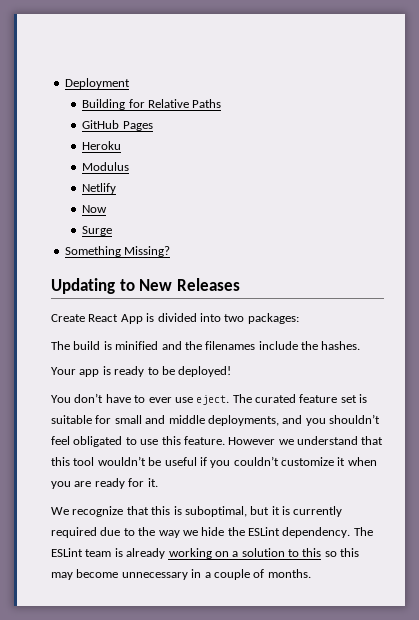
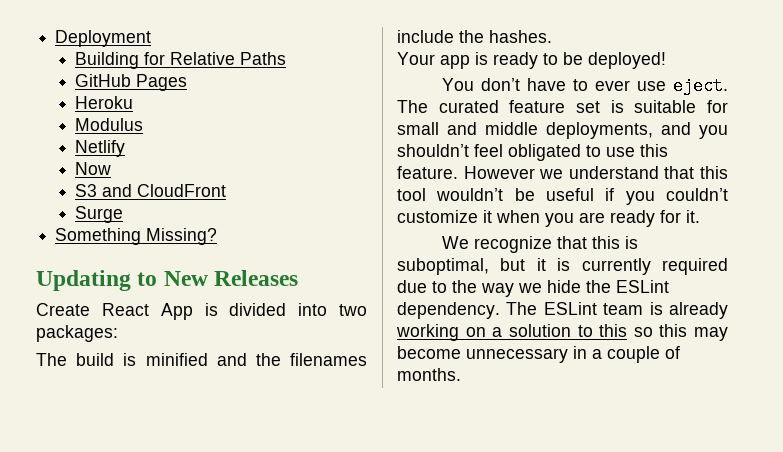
+ S3 and CloudFront

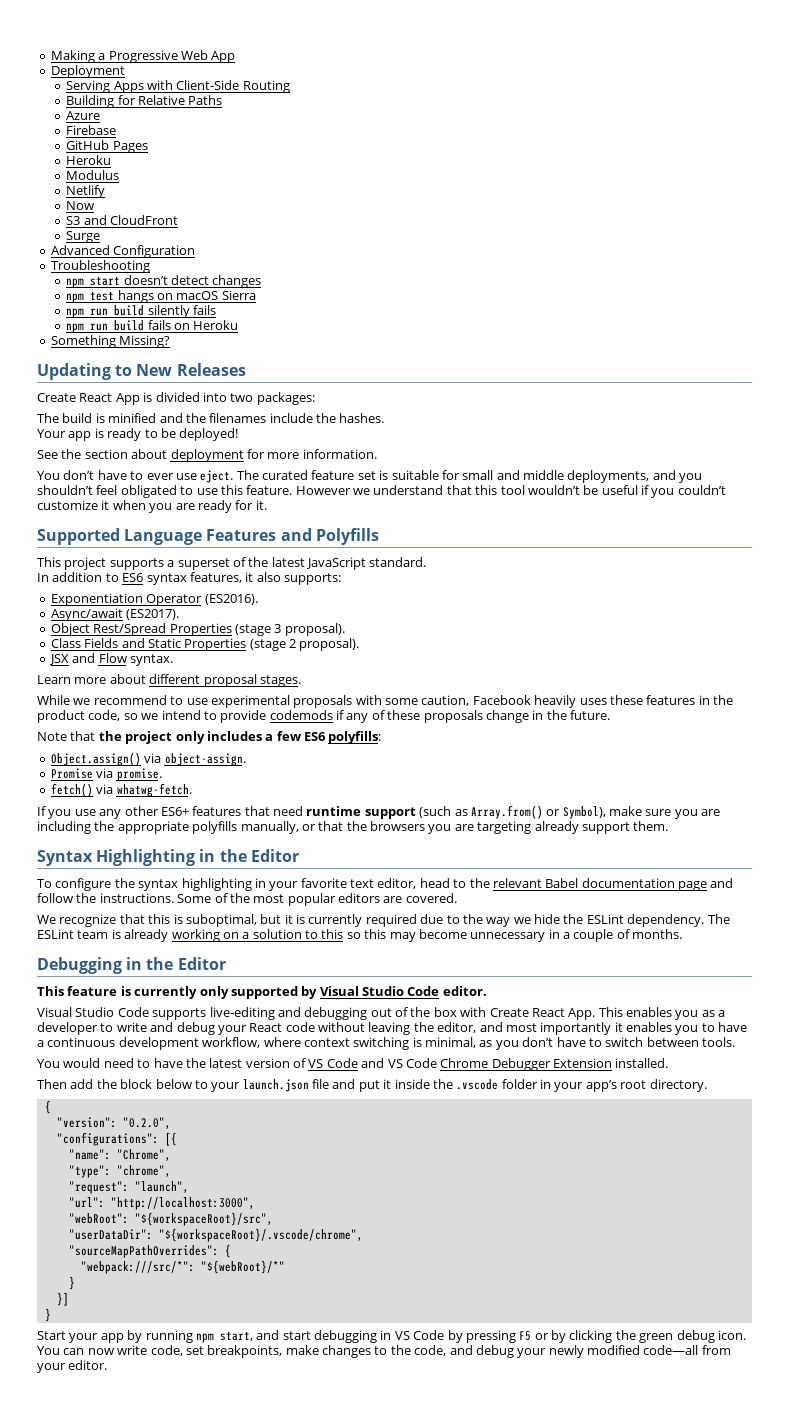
+ Making a Progressive Web App
  Deployment
+ Serving Apps with Client-Side Routing
+ Azure
+ Firebase
+ Advanced Configuration
+ Troubleshooting
+ npm start doesn’t detect changes
+ npm test hangs on macOS Sierra
+ npm run build silently fails
+ npm run build fails on Heroku
+ See the section about deployment for more information.
+ Supported Language Features and Polyfills
+ This project supports a superset of the latest JavaScript standard.
+ In addition to ES6 syntax features, it also supports:
+ Exponentiation Operator (ES2016).
+ Async/await (ES2017).
+ Object Rest/Spread Properties (stage 3 proposal).
+ Class Fields and Static Properties (stage 2 proposal).
+ JSX and Flow syntax.
+ Learn more about different proposal stages.
+ While we recommend to use experimental proposals with some caution, Facebook heavily uses these features in the product code, so we intend to provide codemods if any of these proposals change in the future.
+ Note that the project only includes a few ES6 polyfills:
+ Object.assign() via object-assign.
+ Promise via promise.
+ fetch() via whatwg-fetch.
+ If you use any other ES6+ features that need runtime support (such as Array.from() or Symbol), make sure you are including the appropriate polyfills manually, or that the browsers you are targeting already support them.
+ Syntax Highlighting in the Editor
+ To configure the syntax highlighting in your favorite text editor, head to the relevant Babel documentation page and follow the instructions. Some of the most popular editors are covered.
+ Debugging in the Editor
+ This feature is currently only supported by Visual Studio Code editor.
+ Visual Studio Code supports live-editing and debugging out of the box with Create React App. This enables you as a developer to write and debug your React code without leaving the editor, and most importantly it enables you to have a continuous development workflow, where context switching is minimal, as you don’t have to switch between tools.
+ You would need to have the latest version of VS Code and VS Code Chrome Debugger Extension installed.
+ Then add the block below to your launch.json file and put it inside the .vscode folder in your app’s root directory.
+ {
+ "version": "0.2.0",
+ "configurations": [{
+ "name": "Chrome",
+ "type": "chrome",
+ "request": "launch",
+ "url": "http://localhost:3000",
+ "webRoot": "${workspaceRoot}/src",
+ "userDataDir": "${workspaceRoot}/.vscode/chrome",
+ "sourceMapPathOverrides": {
+ "webpack:///src/*": "${webRoot}/*"
+ }
+ }]
+ }
+ Start your app by running npm start, and start debugging in VS Code by pressing F5 or by clicking the green debug icon. You can now write code, set breakpoints, make changes to the code, and debug your newly modified code—all from your editor.

